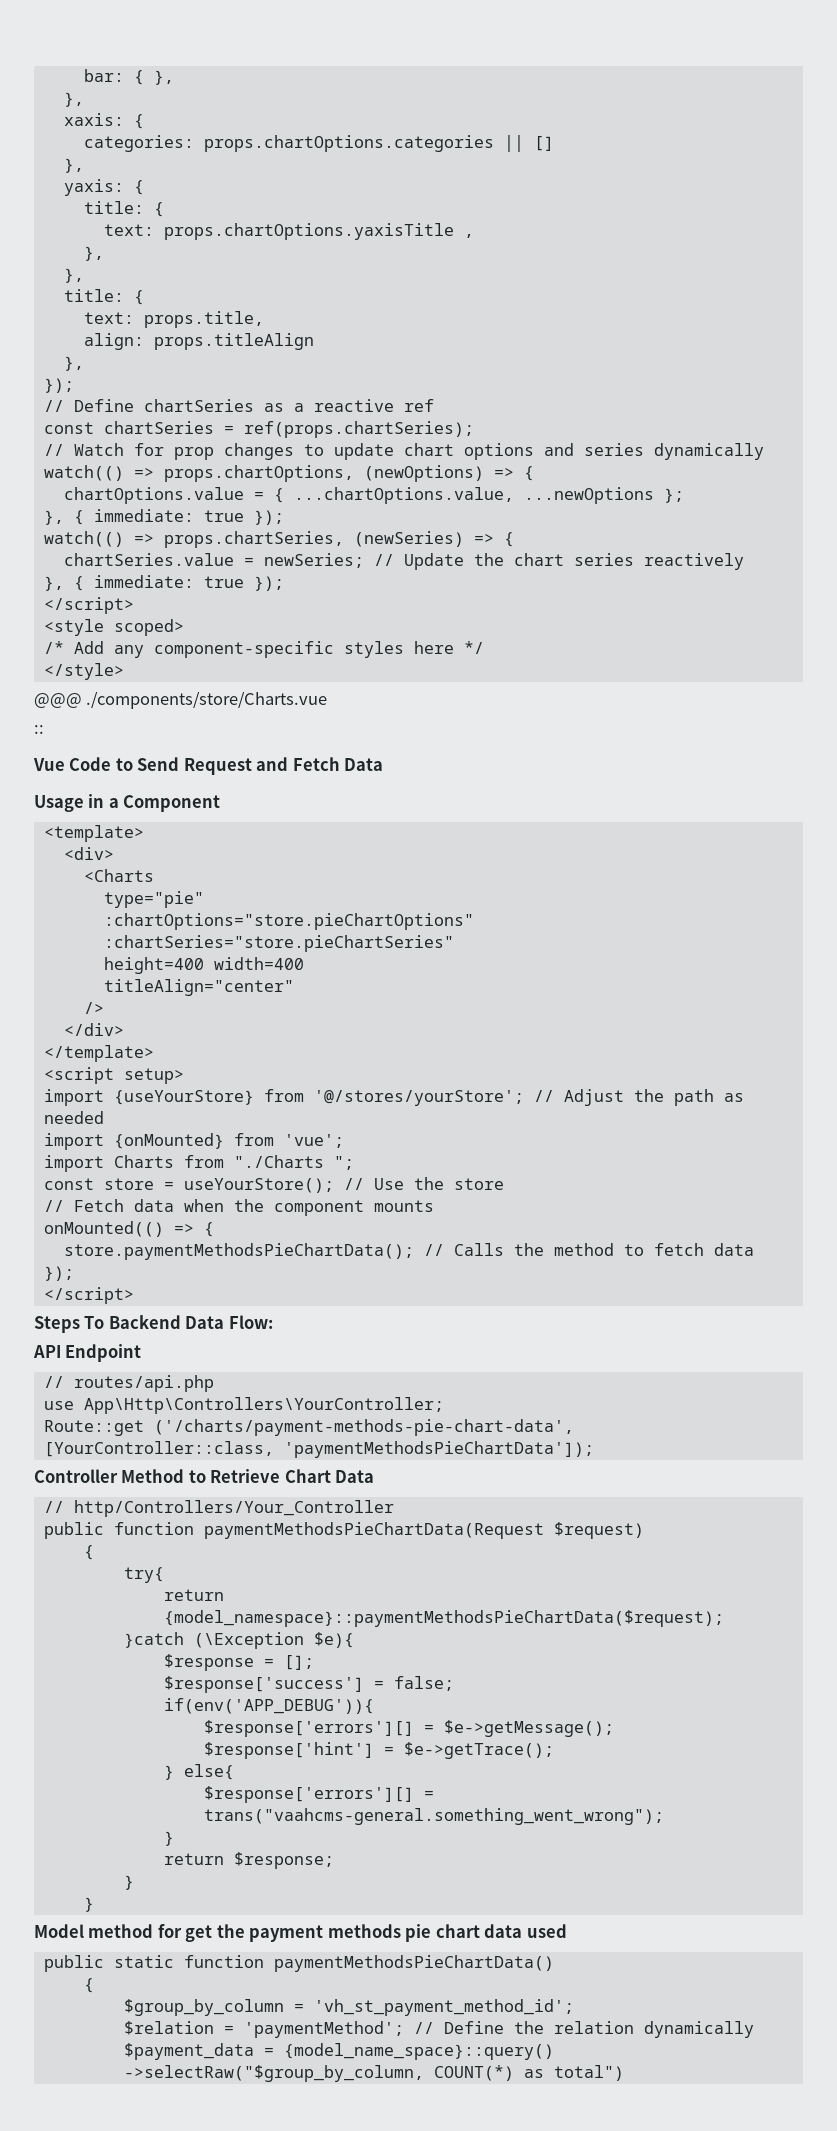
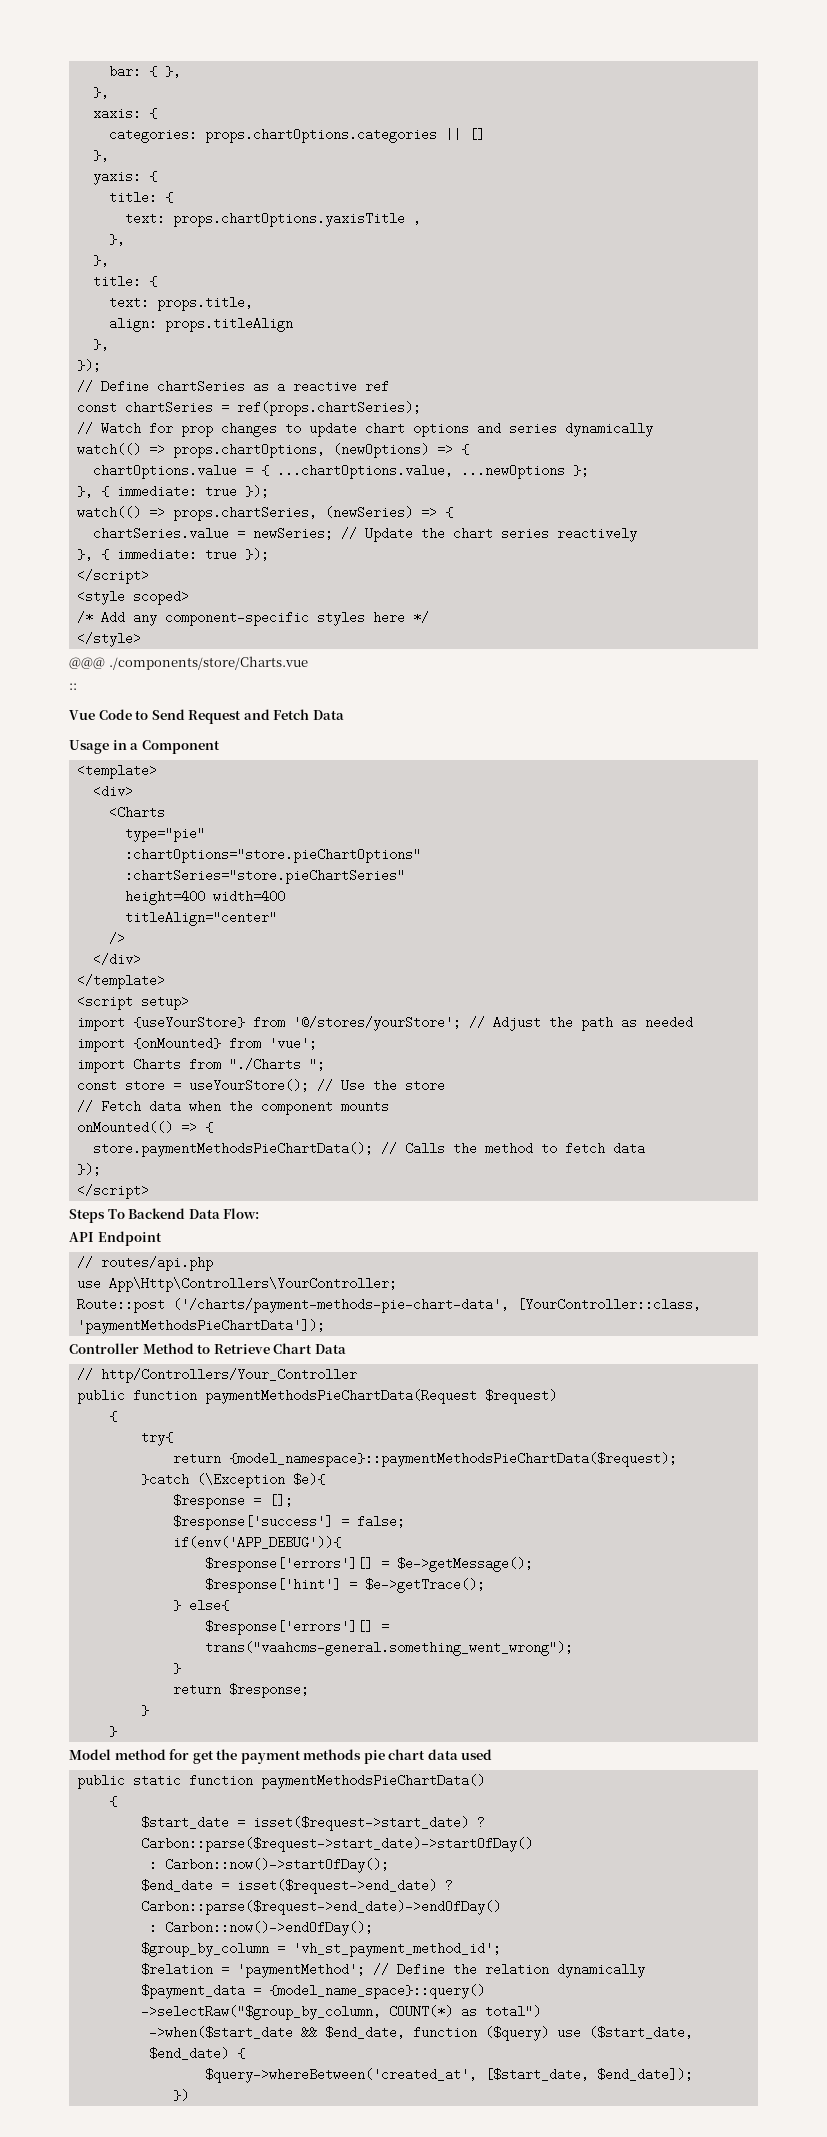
- Route::get ('/charts/payment-methods-pie-chart-data', [YourController::class, 'paymentMethodsPieChartData']);
+ Route::post ('/charts/payment-methods-pie-chart-data', [YourController::class, 'paymentMethodsPieChartData']);
+ $start_date = isset($request->start_date) ? Carbon::parse($request->start_date)->startOfDay()
+ : Carbon::now()->startOfDay();
+ $end_date = isset($request->end_date) ? Carbon::parse($request->end_date)->endOfDay()
+ : Carbon::now()->endOfDay();
+ ->when($start_date && $end_date, function ($query) use ($start_date, $end_date) {
+ $query->whereBetween('created_at', [$start_date, $end_date]);
+ })

